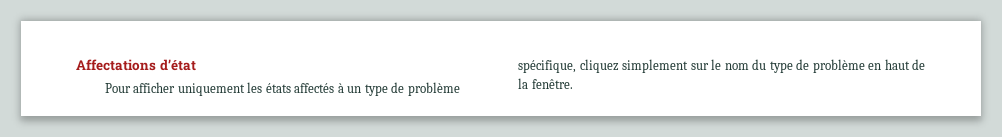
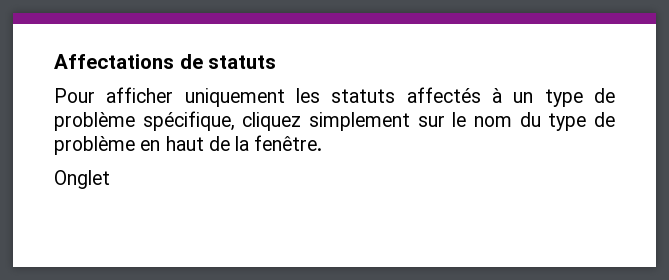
- Affectations d’état
+ Affectations de statuts
- Pour afficher uniquement les états affectés à un type de problème spécifique, cliquez simplement sur le nom du type de problème en haut de la fenêtre.
+ Pour afficher uniquement les statuts affectés à un type de problème spécifique, cliquez simplement sur le nom du type de problème en haut de la fenêtre.
+ Onglet

